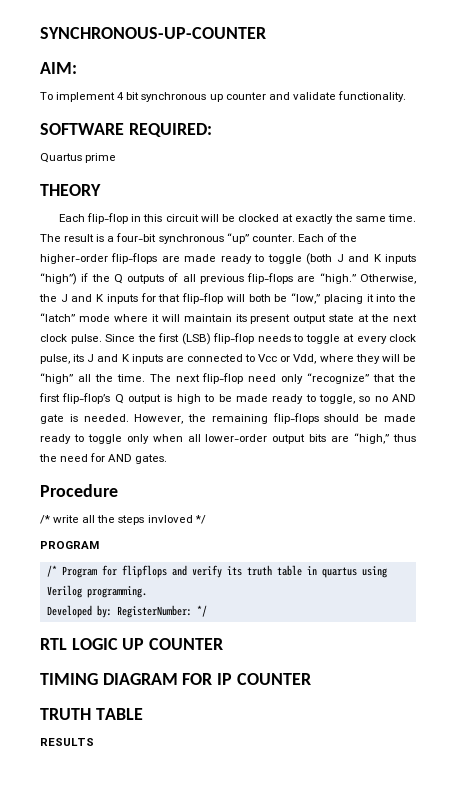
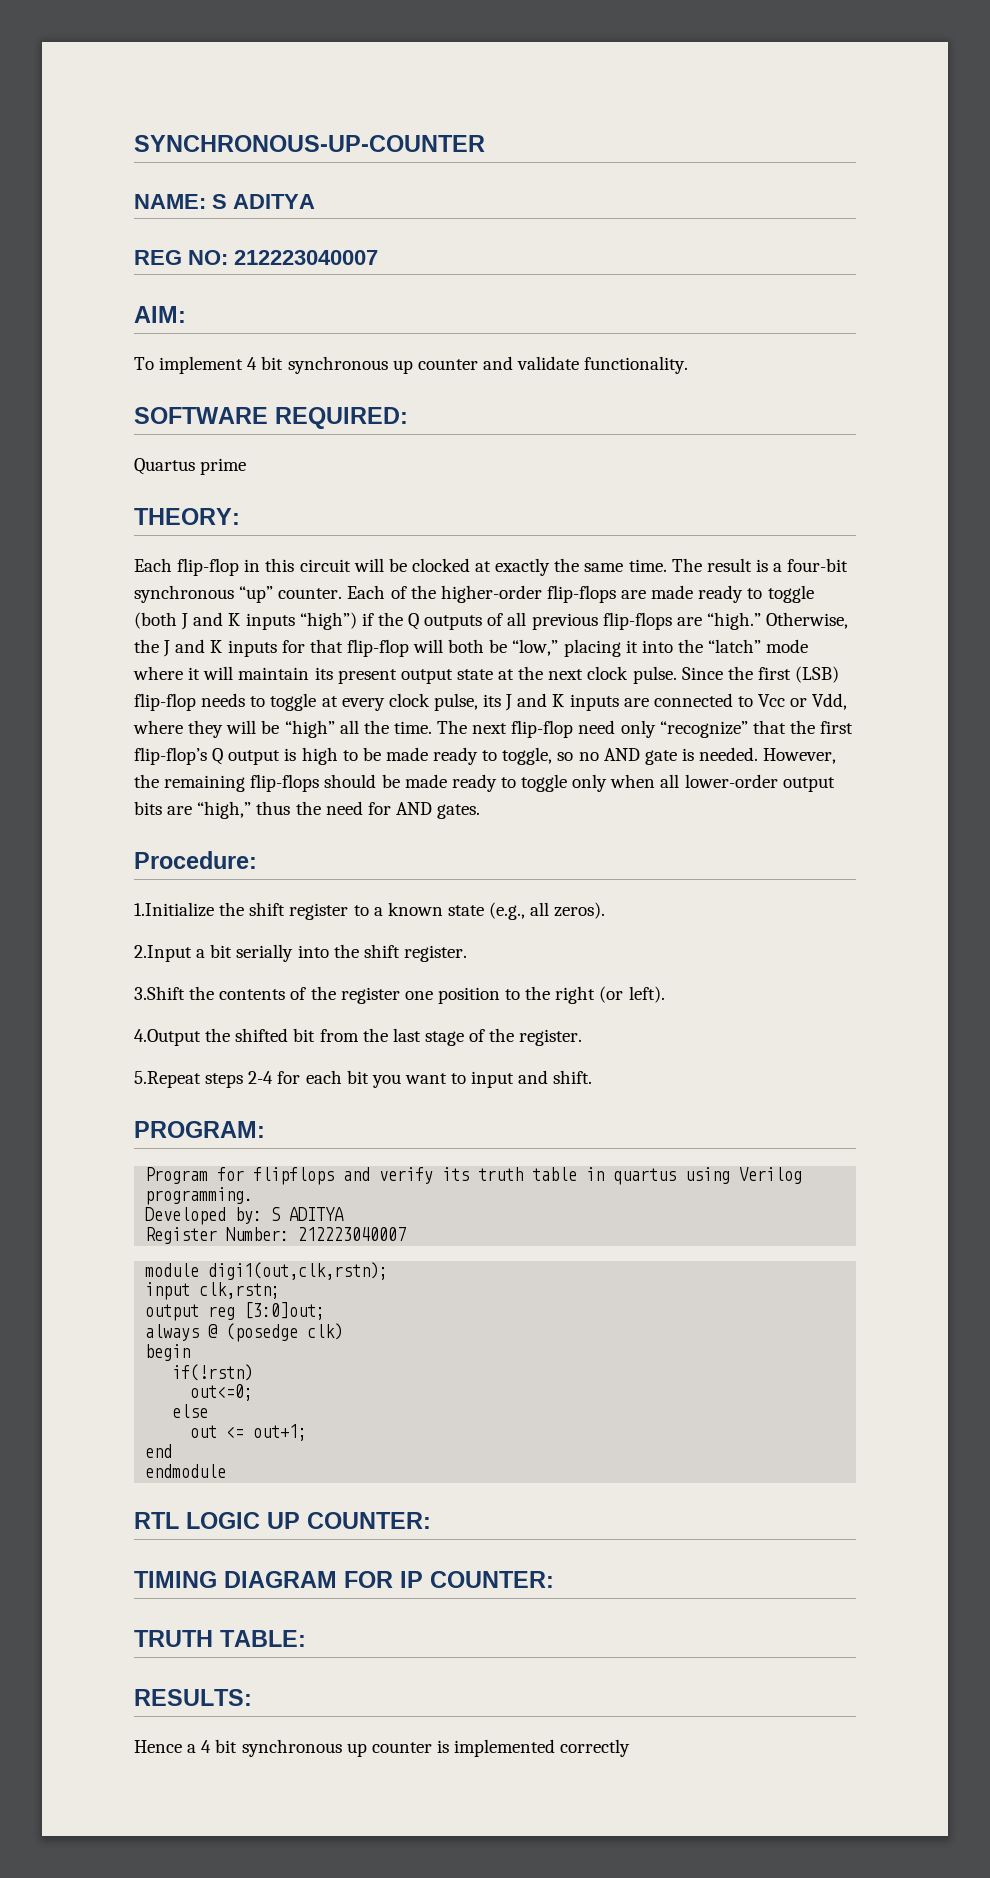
+ NAME: S ADITYA
+ REG NO: 212223040007
- THEORY
+ THEORY:
- Procedure
- /* write all the steps invloved */
- PROGRAM
- /* Program for flipflops and verify its truth table in quartus using Verilog programming.
+ Procedure:
+ 1.Initialize the shift register to a known state (e.g., all zeros).
+ 2.Input a bit serially into the shift register.
+ 3.Shift the contents of the register one position to the right (or left).
+ 4.Output the shifted bit from the last stage of the register.
+ 5.Repeat steps 2-4 for each bit you want to input and shift.
+ PROGRAM:
+ Program for flipflops and verify its truth table in quartus using Verilog programming.
- Developed by: RegisterNumber: */
+ Developed by: S ADITYA
+ Register Number: 212223040007
+ module digi1(out,clk,rstn);
+ input clk,rstn;
+ output reg [3:0]out;
+ always @ (posedge clk)
+ begin
+ if(!rstn)
+ out<=0;
+ else
+ out <= out+1;
+ end
+ endmodule
- RTL LOGIC UP COUNTER
+ RTL LOGIC UP COUNTER:
- TIMING DIAGRAM FOR IP COUNTER
+ TIMING DIAGRAM FOR IP COUNTER:
- TRUTH TABLE
- RESULTS
+ TRUTH TABLE:
+ RESULTS:
+ Hence a 4 bit synchronous up counter is implemented correctly

